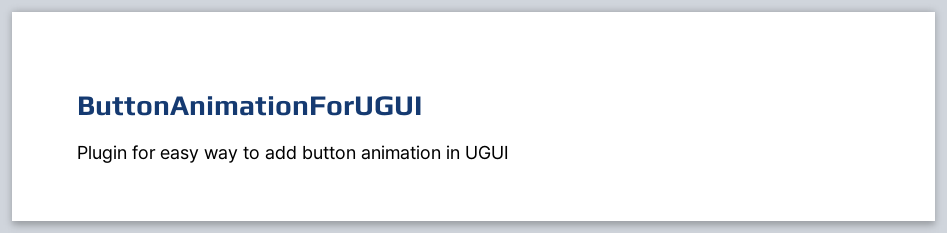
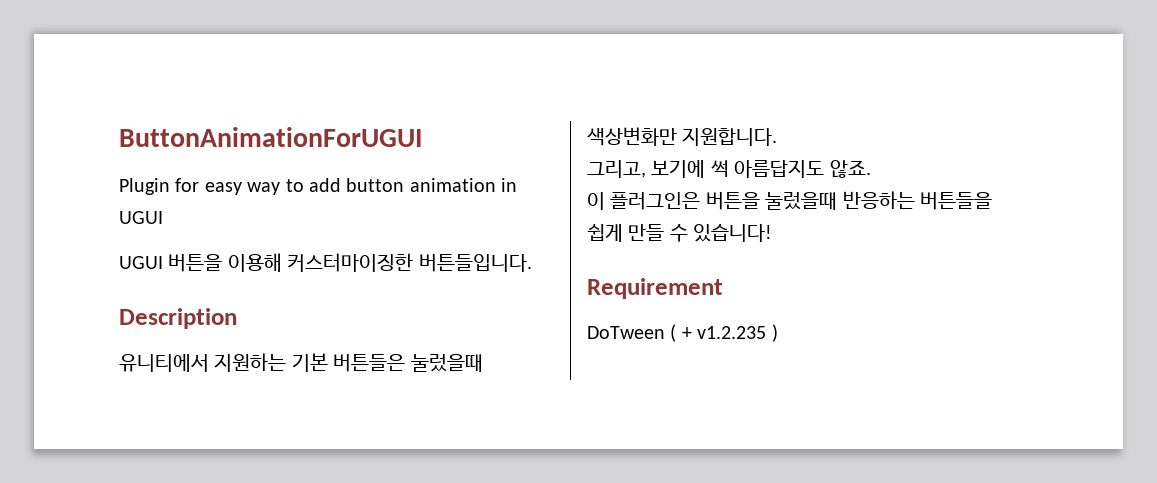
+ UGUI 버튼을 이용해 커스터마이징한 버튼들입니다.
+ Description
+ 유니티에서 지원하는 기본 버튼들은 눌렀을때 색상변화만 지원합니다.
+ 그리고, 보기에 썩 아름답지도 않죠.
+ 이 플러그인은 버튼을 눌렀을때 반응하는 버튼들을 쉽게 만들 수 있습니다!
+ Requirement
+ DoTween ( + v1.2.235 )

